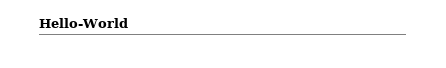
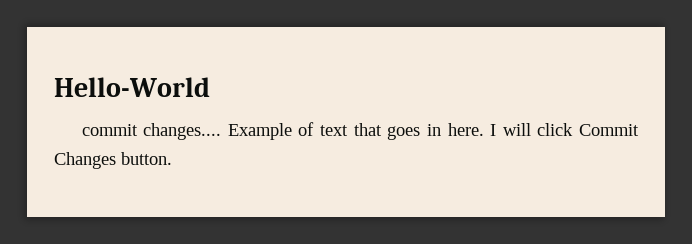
+ commit changes.... Example of text that goes in here. I will click Commit Changes button.

